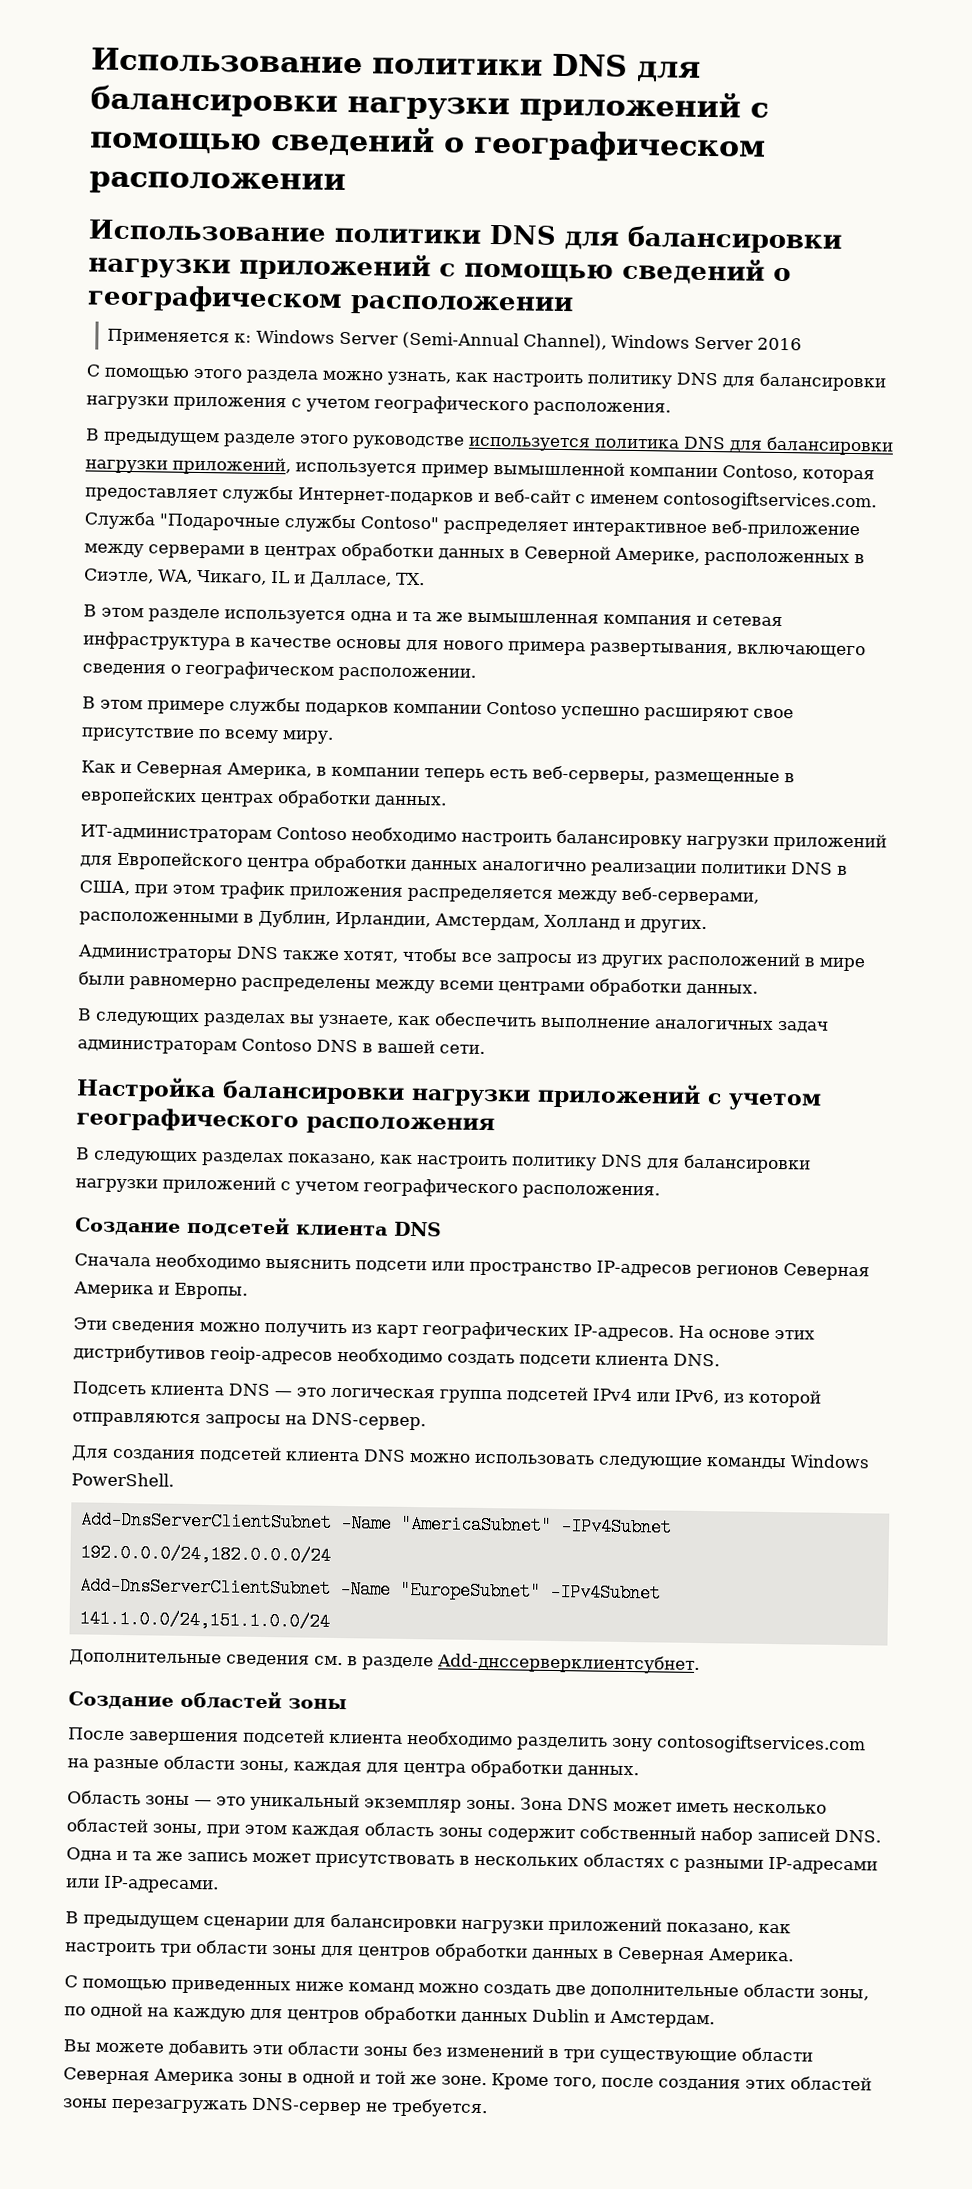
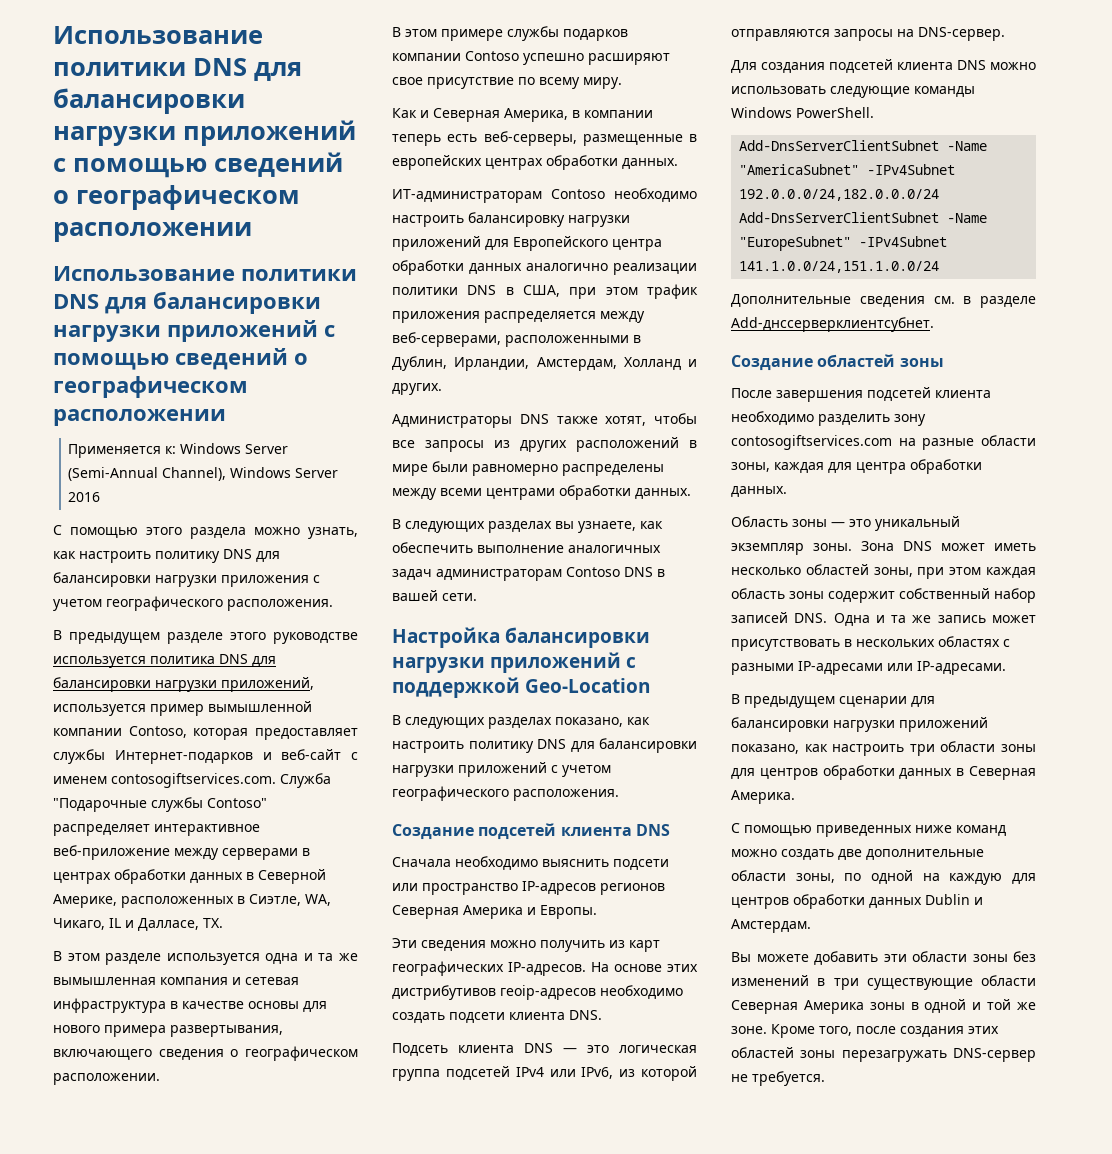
- Настройка балансировки нагрузки приложений с учетом географического расположения
+ Настройка балансировки нагрузки приложений с поддержкой Geo-Location

